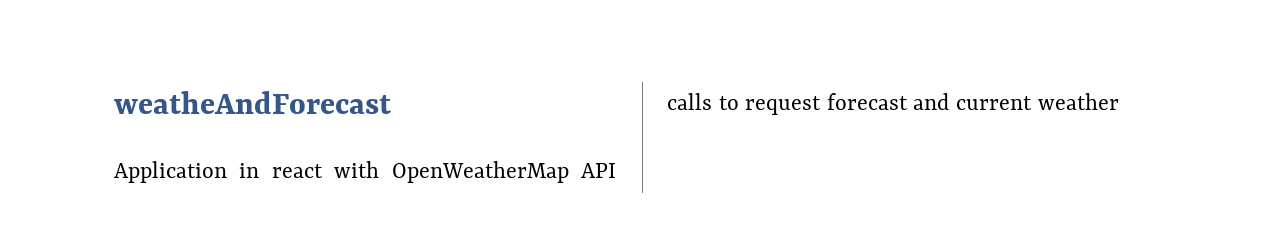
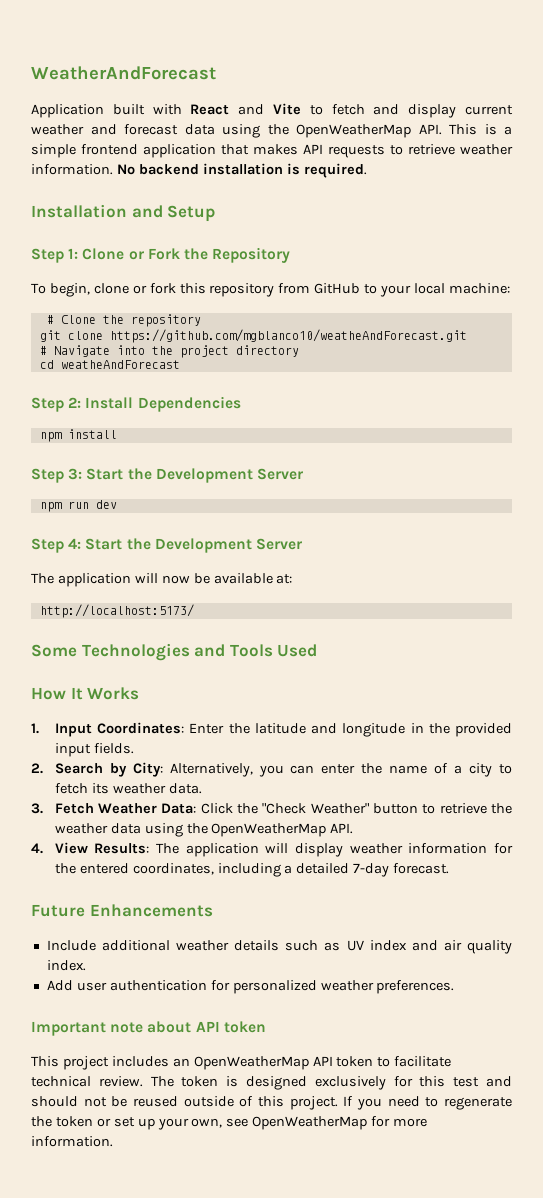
- weatheAndForecast
- Application in react with OpenWeatherMap API calls to request forecast and current weather
+ WeatherAndForecast
+ Application built with React and Vite to fetch and display current weather and forecast data using the OpenWeatherMap API. This is a simple frontend application that makes API requests to retrieve weather information. No backend installation is required.
+ Installation and Setup
+ Step 1: Clone or Fork the Repository
+ To begin, clone or fork this repository from GitHub to your local machine:
+ # Clone the repository
+ git clone https://github.com/mgblanco10/weatheAndForecast.git
+ # Navigate into the project directory
+ cd weatheAndForecast
+ Step 2: Install Dependencies
+ npm install
+ Step 3: Start the Development Server
+ npm run dev
+ Step 4: Start the Development Server
+ The application will now be available at:
+ http://localhost:5173/
+ Some Technologies and Tools Used
+ How It Works
+ 1. Input Coordinates: Enter the latitude and longitude in the provided input fields.
+ 2. Search by City: Alternatively, you can enter the name of a city to fetch its weather data.
+ 3. Fetch Weather Data: Click the "Check Weather" button to retrieve the weather data using the OpenWeatherMap API.
+ 4. View Results: The application will display weather information for the entered coordinates, including a detailed 7-day forecast.
+ Future Enhancements
+ Include additional weather details such as UV index and air quality index.
+ Add user authentication for personalized weather preferences.
+ Important note about API token
+ This project includes an OpenWeatherMap API token to facilitate technical review. The token is designed exclusively for this test and should not be reused outside of this project. If you need to regenerate the token or set up your own, see OpenWeatherMap for more information.

